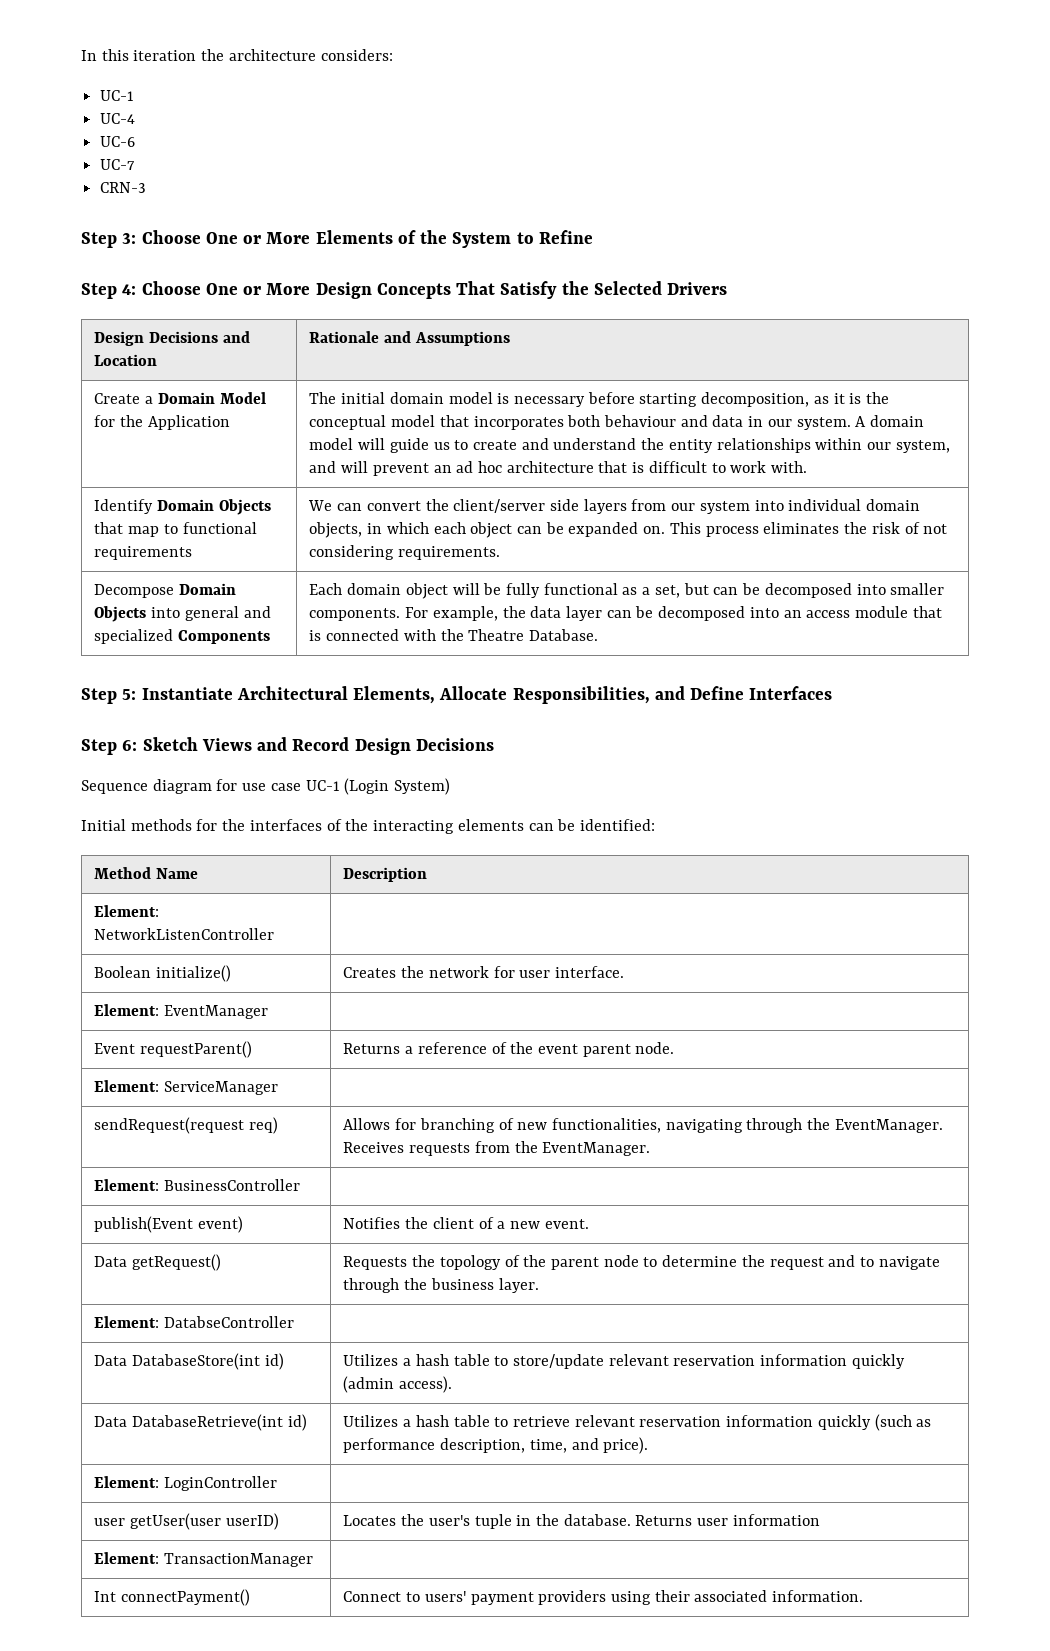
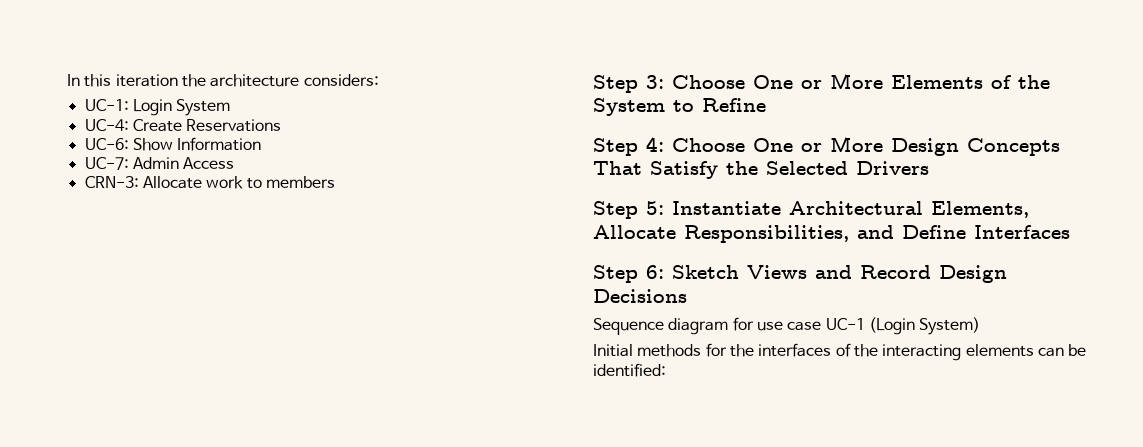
  In this iteration the architecture considers:
- UC-1
- UC-4
- UC-6
- UC-7
- CRN-3
+ UC-1: Login System
+ UC-4: Create Reservations
+ UC-6: Show Information
+ UC-7: Admin Access
+ CRN-3: Allocate work to members
- Design Decisions and Location | Rationale and Assumptions
- Create a Domain Model for the Application | The initial domain model is necessary before starting decomposition, as it is the conceptual model that incorporates both behaviour and data in our system. A domain model will guide us to create and understand the entity relationships within our system, and will prevent an ad hoc architecture that is difficult to work with.
- Identify Domain Objects that map to functional requirements | We can convert the client/server side layers from our system into individual domain objects, in which each object can be expanded on. This process eliminates the risk of not considering requirements.
- Decompose Domain Objects into general and specialized Components | Each domain object will be fully functional as a set, but can be decomposed into smaller components. For example, the data layer can be decomposed into an access module that is connected with the Theatre Database.
- Method Name | Description
- Element: NetworkListenController |
- Boolean initialize() | Creates the network for user interface.
- Element: EventManager |
- Event requestParent() | Returns a reference of the event parent node.
- Element: ServiceManager |
- sendRequest(request req) | Allows for branching of new functionalities, navigating through the EventManager. Receives requests from the EventManager.
- Element: BusinessController |
- publish(Event event) | Notifies the client of a new event.
- Data getRequest() | Requests the topology of the parent node to determine the request and to navigate through the business layer.
- Element: DatabseController |
- Data DatabaseStore(int id) | Utilizes a hash table to store/update relevant reservation information quickly (admin access).
- Data DatabaseRetrieve(int id) | Utilizes a hash table to retrieve relevant reservation information quickly (such as performance description, time, and price).
- Element: LoginController |
- user getUser(user userID) | Locates the user's tuple in the database. Returns user information
- Element: TransactionManager |
- Int connectPayment() | Connect to users' payment providers using their associated information.

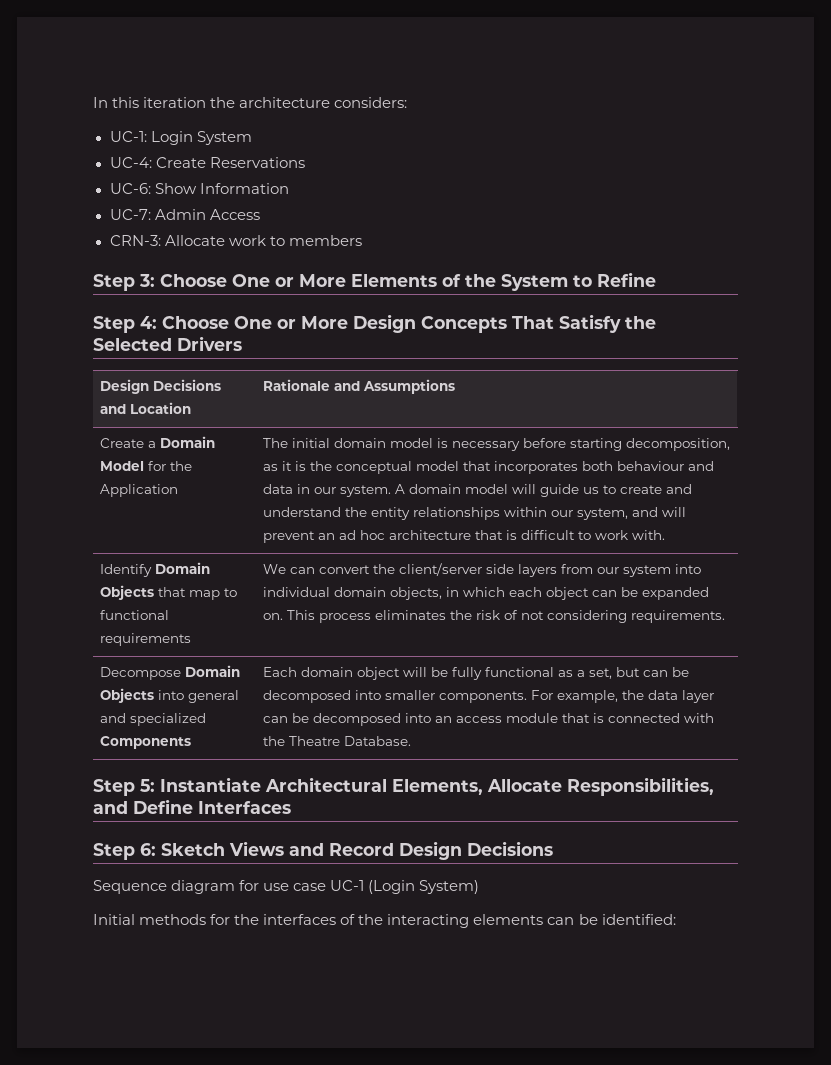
+ Design Decisions and Location | Rationale and Assumptions
+ Create a Domain Model for the Application | The initial domain model is necessary before starting decomposition, as it is the conceptual model that incorporates both behaviour and data in our system. A domain model will guide us to create and understand the entity relationships within our system, and will prevent an ad hoc architecture that is difficult to work with.
+ Identify Domain Objects that map to functional requirements | We can convert the client/server side layers from our system into individual domain objects, in which each object can be expanded on. This process eliminates the risk of not considering requirements.
+ Decompose Domain Objects into general and specialized Components | Each domain object will be fully functional as a set, but can be decomposed into smaller components. For example, the data layer can be decomposed into an access module that is connected with the Theatre Database.

